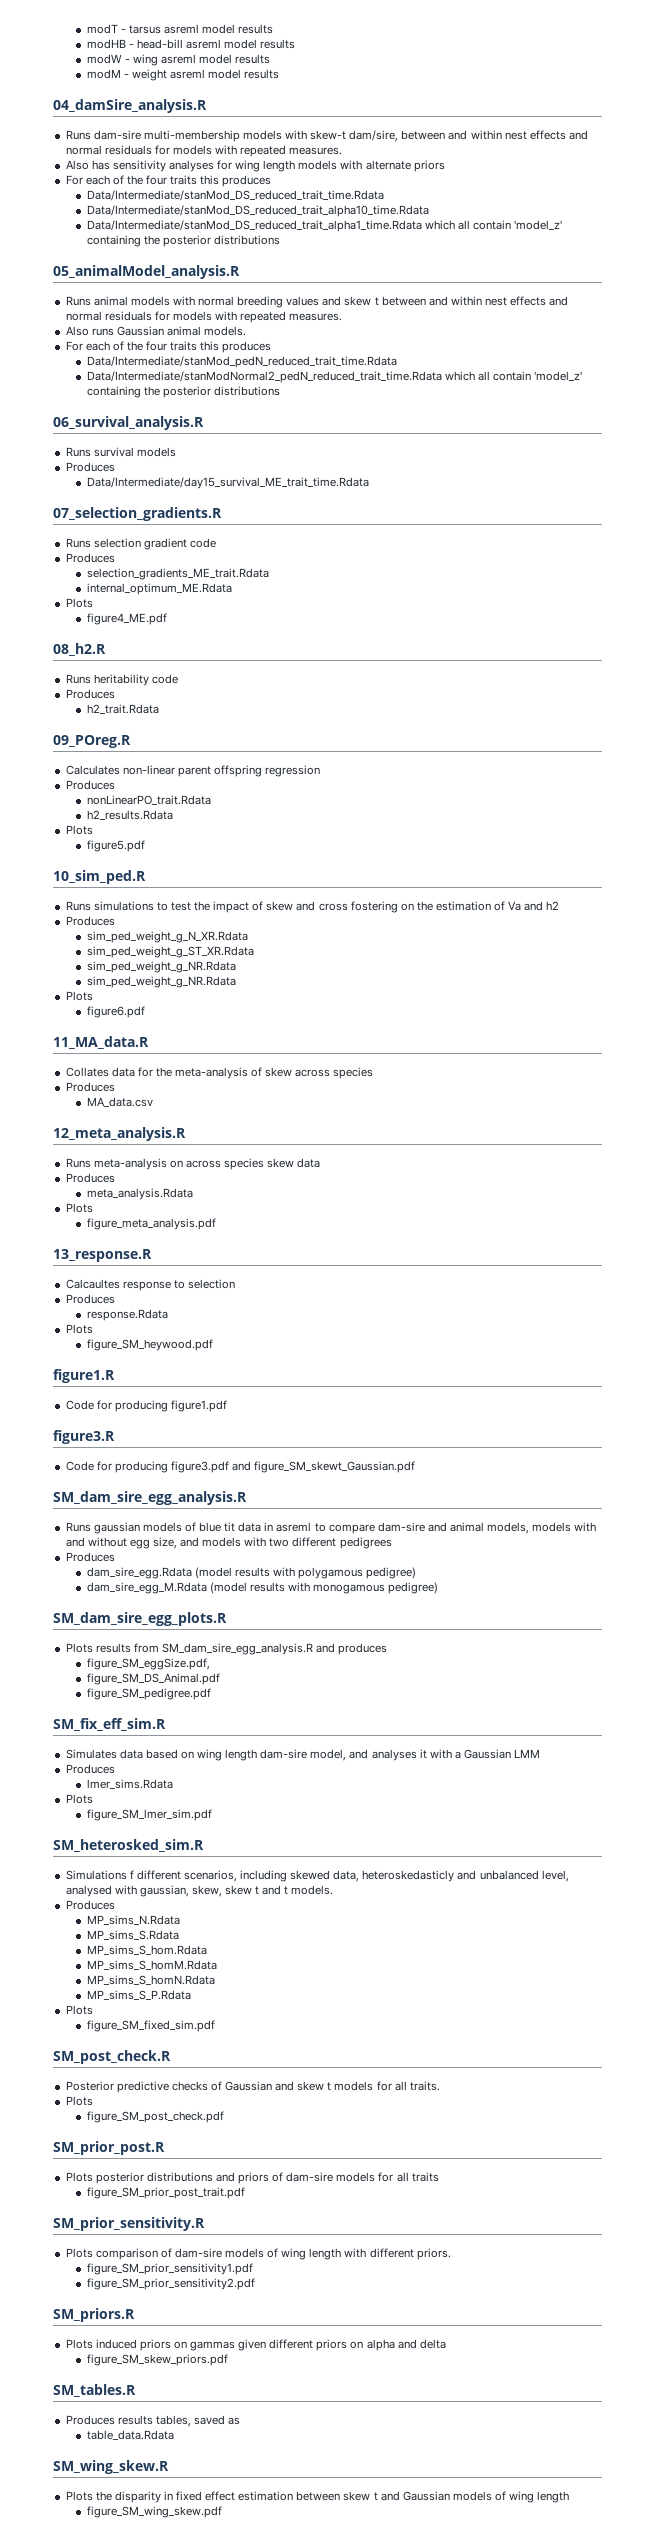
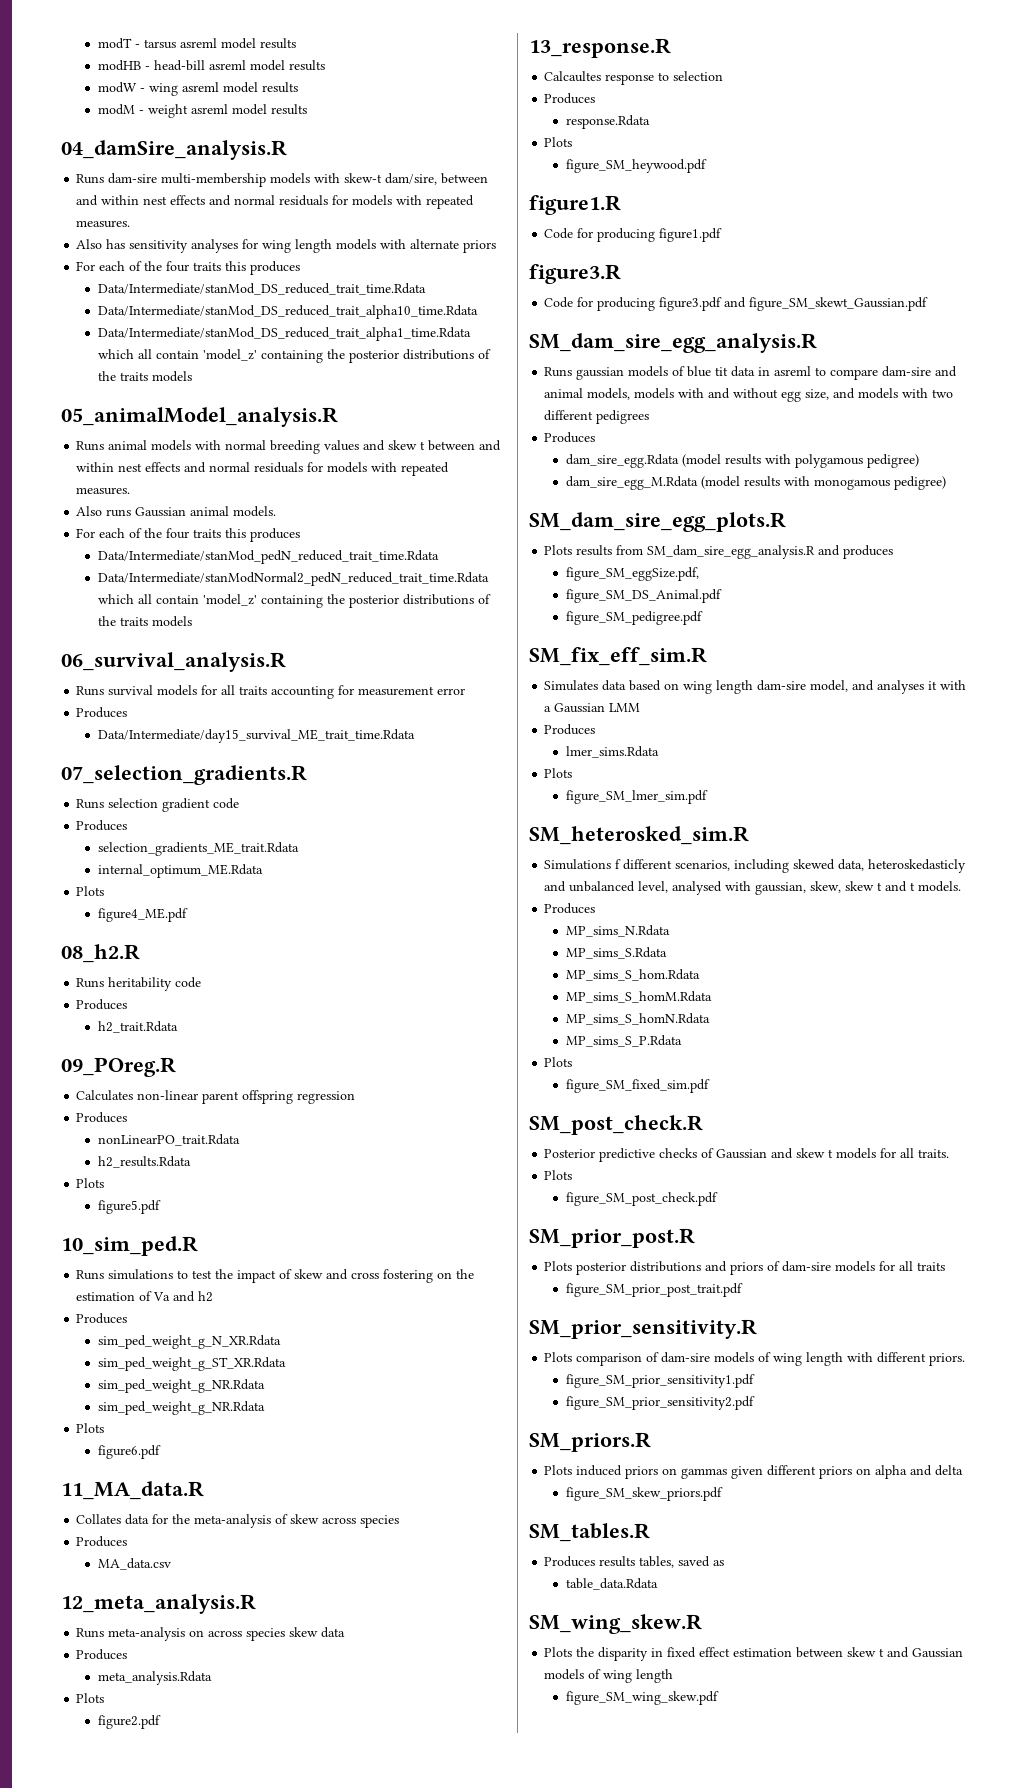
- Data/Intermediate/stanMod_DS_reduced_trait_alpha1_time.Rdata which all contain 'model_z' containing the posterior distributions
+ Data/Intermediate/stanMod_DS_reduced_trait_alpha1_time.Rdata which all contain 'model_z' containing the posterior distributions of the traits models
- Data/Intermediate/stanModNormal2_pedN_reduced_trait_time.Rdata which all contain 'model_z' containing the posterior distributions
+ Data/Intermediate/stanModNormal2_pedN_reduced_trait_time.Rdata which all contain 'model_z' containing the posterior distributions of the traits models
- Runs survival models
+ Runs survival models for all traits accounting for measurement error
- figure_meta_analysis.pdf
+ figure2.pdf

